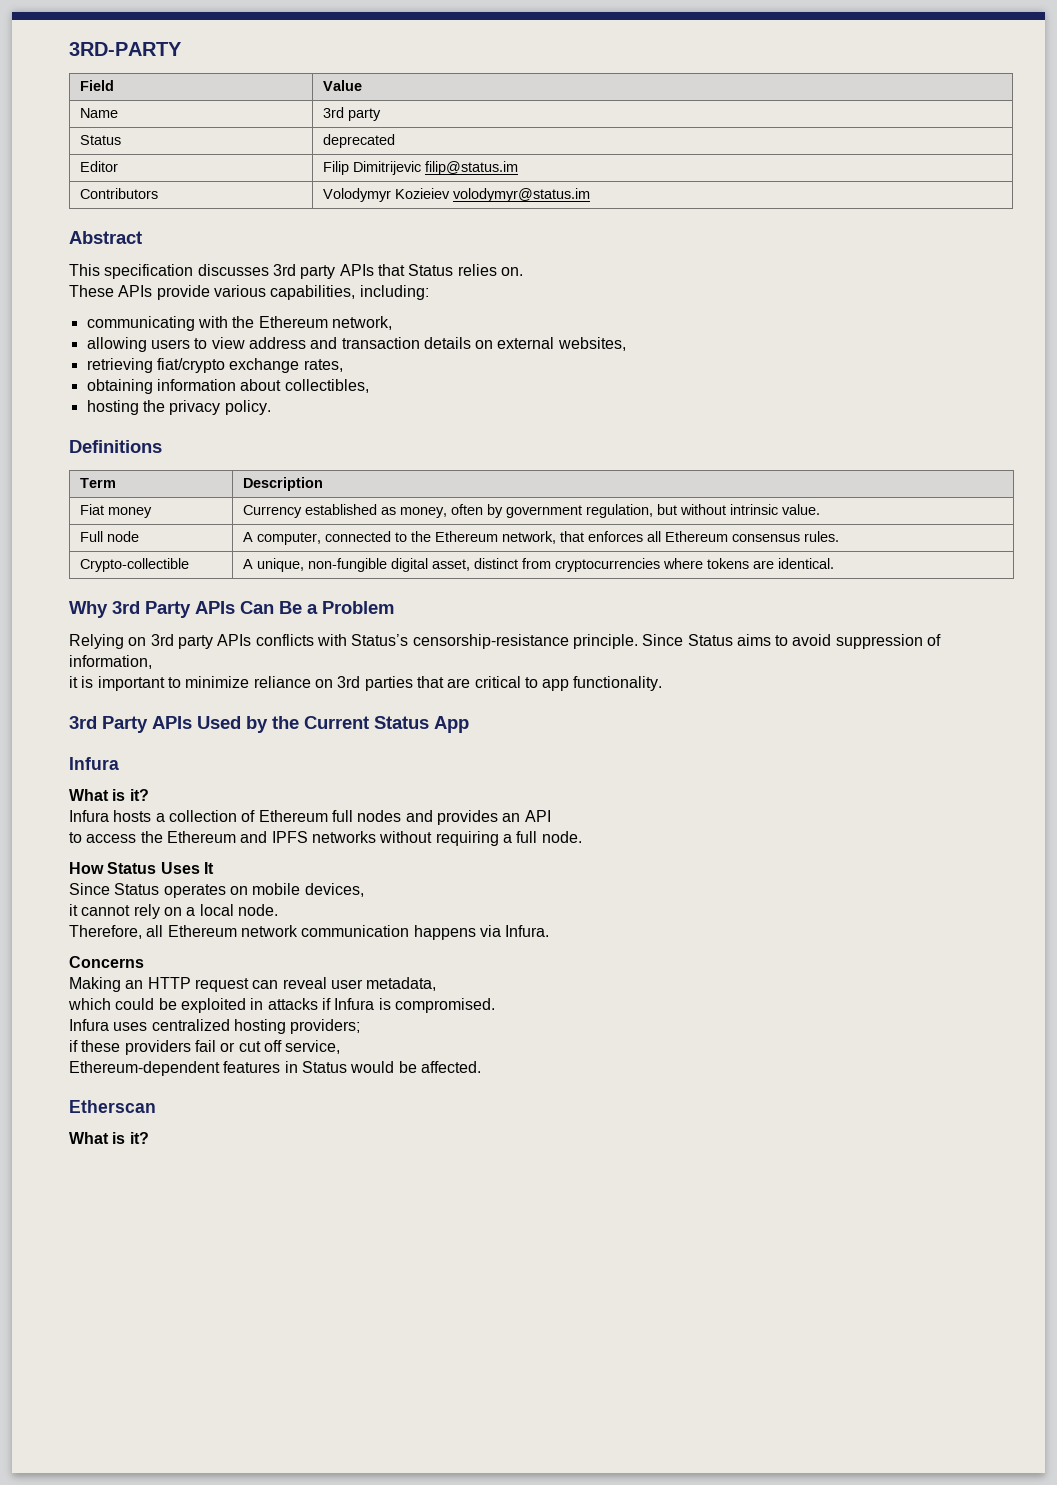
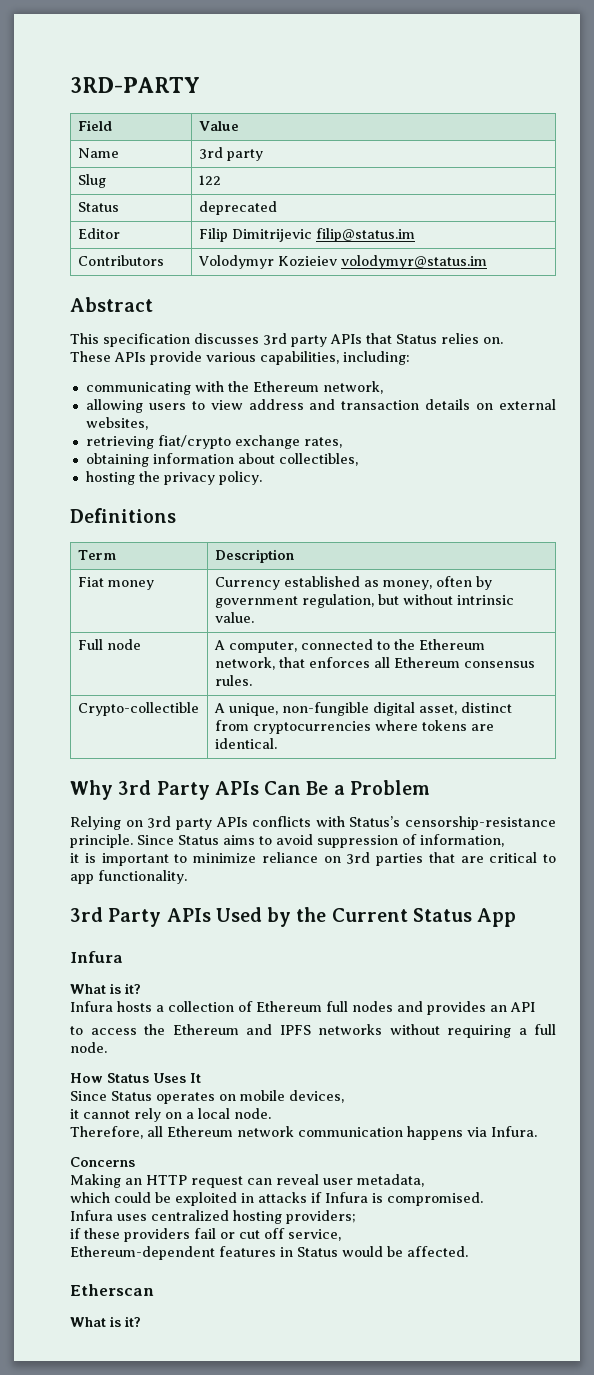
+ Slug | 122

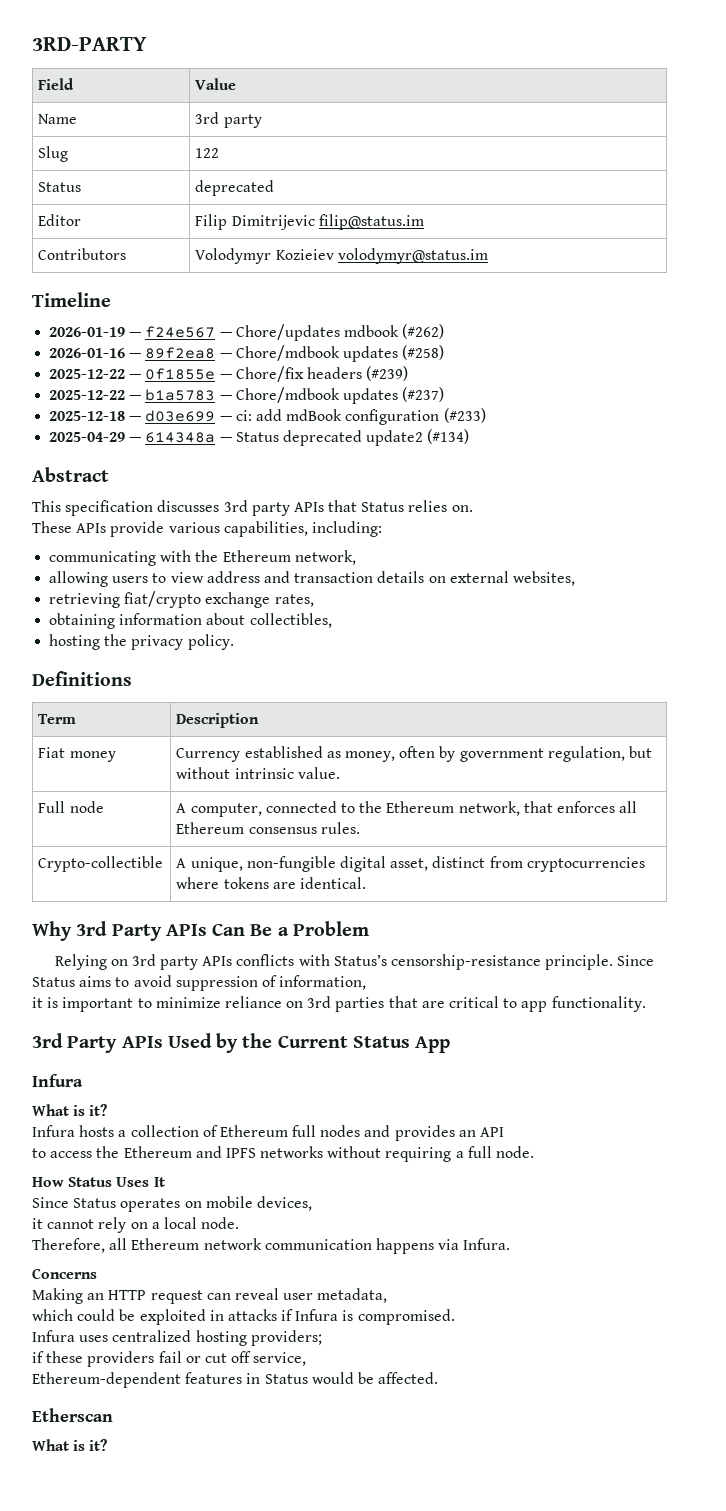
+ Timeline
+ 2026-01-19 — f24e567 — Chore/updates mdbook (#262)
+ 2026-01-16 — 89f2ea8 — Chore/mdbook updates (#258)
+ 2025-12-22 — 0f1855e — Chore/fix headers (#239)
+ 2025-12-22 — b1a5783 — Chore/mdbook updates (#237)
+ 2025-12-18 — d03e699 — ci: add mdBook configuration (#233)
+ 2025-04-29 — 614348a — Status deprecated update2 (#134)

